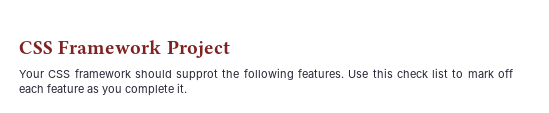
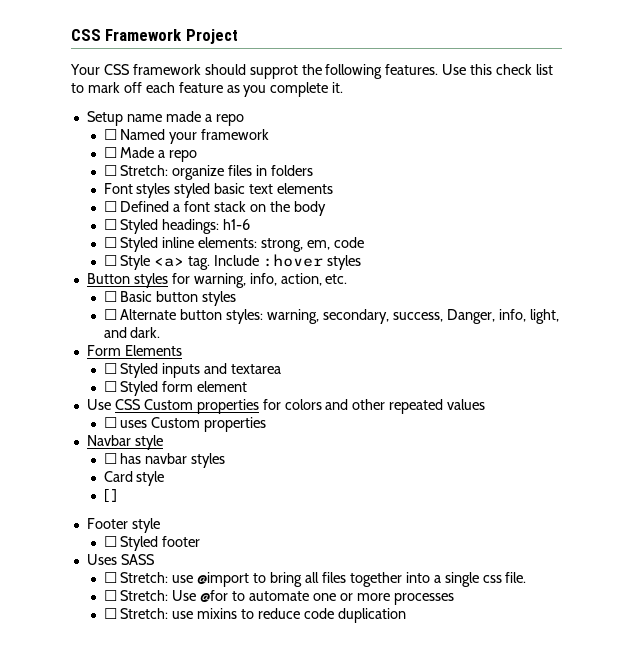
+ Setup name made a repo
+ ☐ Named your framework
+ ☐ Made a repo
+ ☐ Stretch: organize files in folders
+ Font styles styled basic text elements
+ ☐ Defined a font stack on the body
+ ☐ Styled headings: h1-6
+ ☐ Styled inline elements: strong, em, code
+ ☐ Style <a> tag. Include :hover styles
+ Button styles for warning, info, action, etc.
+ ☐ Basic button styles
+ ☐ Alternate button styles: warning, secondary, success, Danger, info, light, and dark.
+ Form Elements
+ ☐ Styled inputs and textarea
+ ☐ Styled form element
+ Use CSS Custom properties for colors and other repeated values
+ ☐ uses Custom properties
+ Navbar style
+ ☐ has navbar styles
+ Card style
+ [ ]
+ Footer style
+ ☐ Styled footer
+ Uses SASS
+ ☐ Stretch: use @import to bring all files together into a single css file.
+ ☐ Stretch: Use @for to automate one or more processes
+ ☐ Stretch: use mixins to reduce code duplication

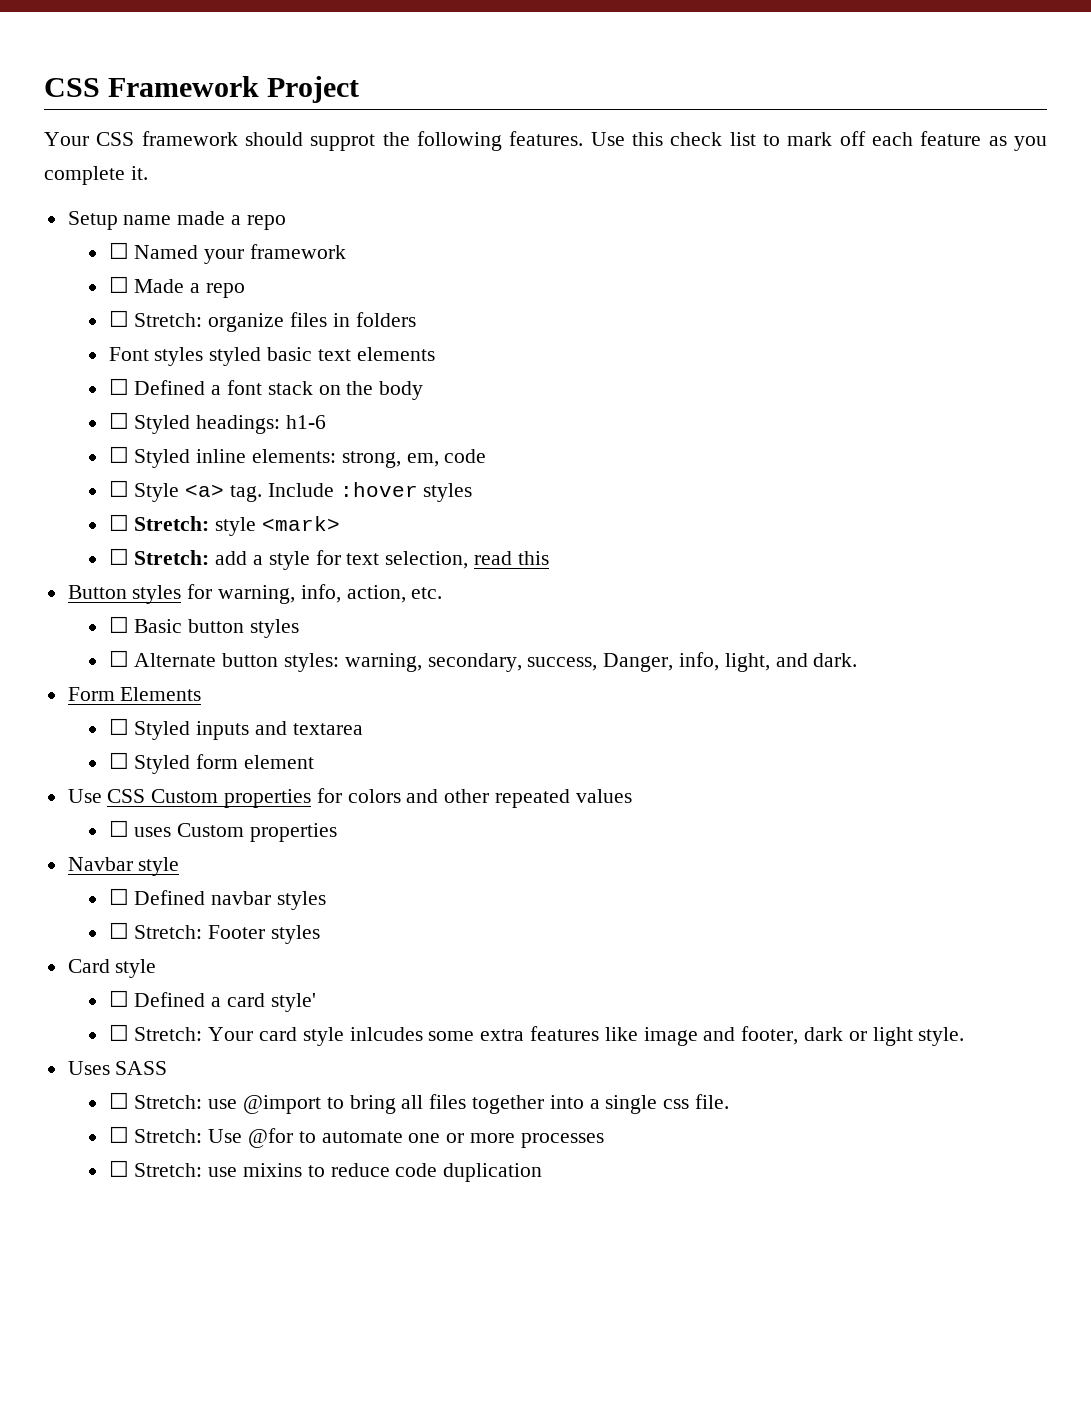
+ ☐ Stretch: style <mark>
+ ☐ Stretch: add a style for text selection, read this
- ☐ has navbar styles
+ ☐ Defined navbar styles
+ ☐ Stretch: Footer styles
  Card style
- [ ]
- Footer style
- ☐ Styled footer
+ ☐ Defined a card style'
+ ☐ Stretch: Your card style inlcudes some extra features like image and footer, dark or light style.

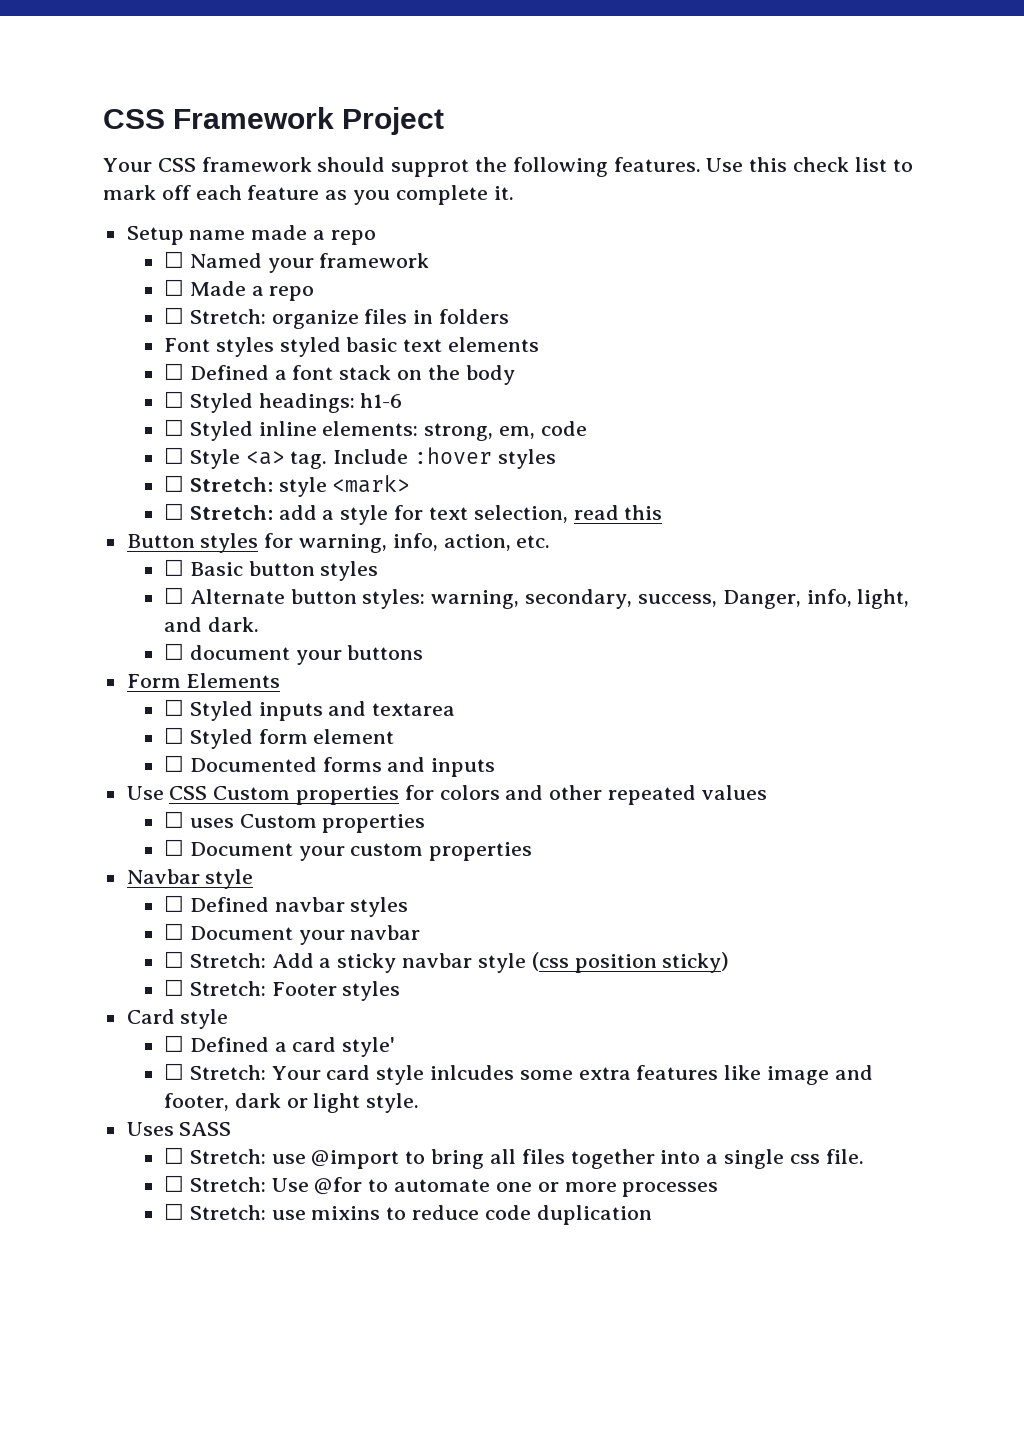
+ ☐ document your buttons
+ ☐ Documented forms and inputs
+ ☐ Document your custom properties
+ ☐ Document your navbar
+ ☐ Stretch: Add a sticky navbar style (css position sticky)

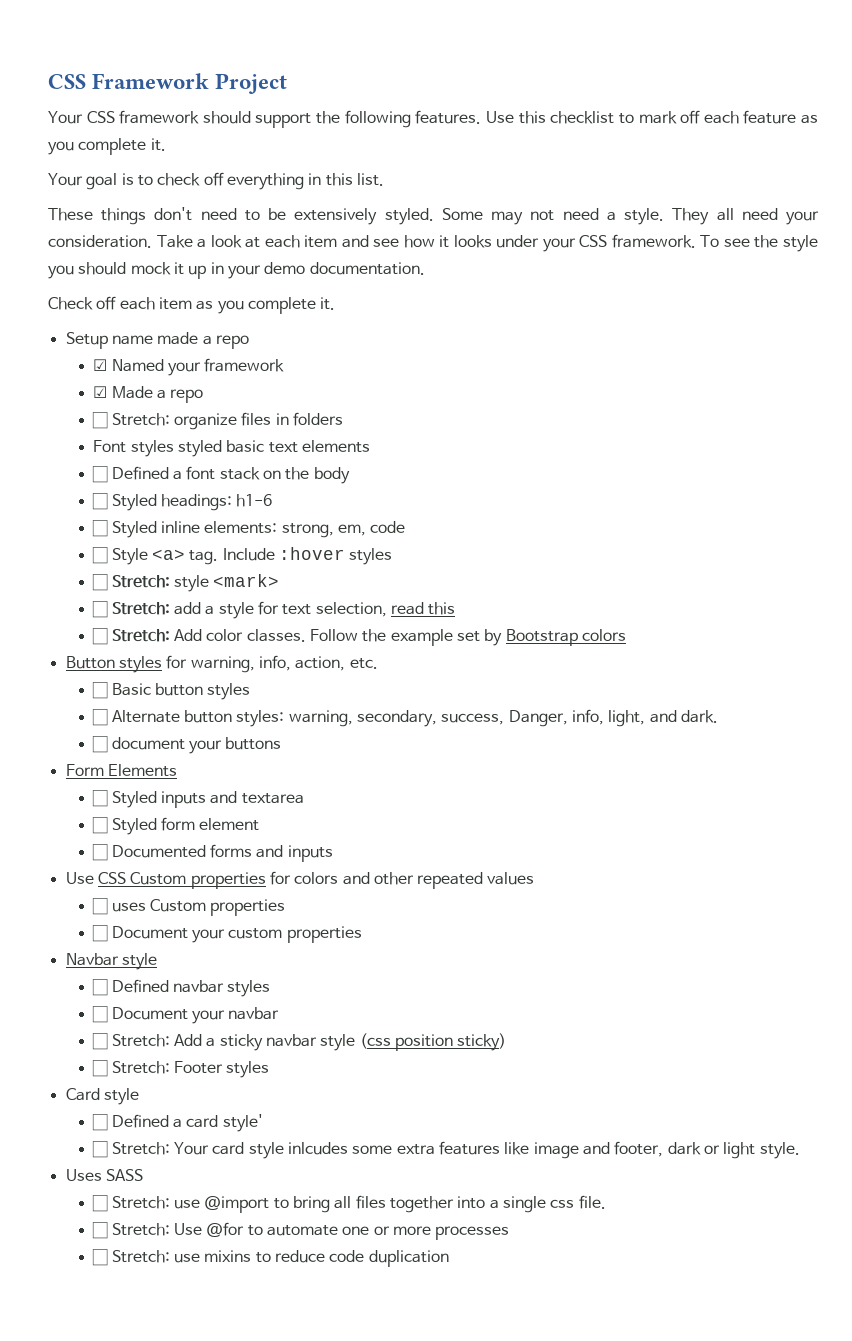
- Your CSS framework should supprot the following features.
+ Your CSS framework should support the following features.
- Use this check list to mark off each feature as you complete it.
+ Use this checklist to mark off each feature as you complete it.
+ Your goal is to check off everything in this list.
+ These things don't need to be extensively styled. Some may not need a style. They all need your consideration. Take a look at each item and see how it looks under your CSS framework. To see the style you should mock it up in your demo documentation.
+ Check off each item as you complete it.
- ☐ Named your framework
+ ☑ Named your framework
- ☐ Made a repo
+ ☑ Made a repo
+ ☐ Stretch: Add color classes. Follow the example set by Bootstrap colors

